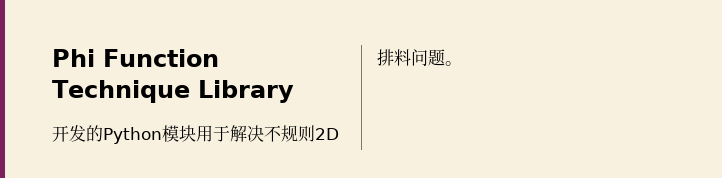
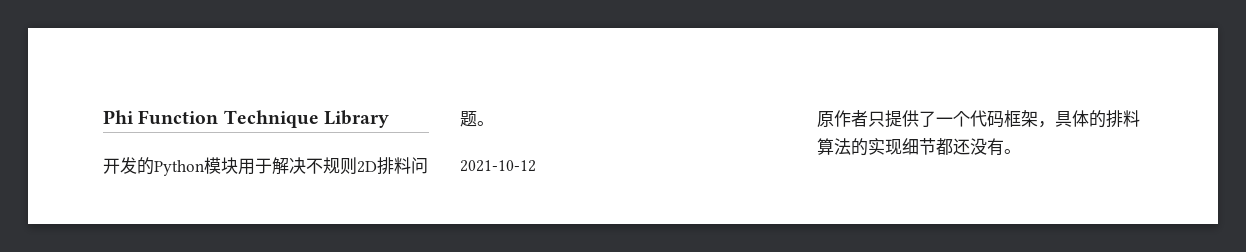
+ 2021-10-12
+ 原作者只提供了一个代码框架，具体的排料算法的实现细节都还没有。

